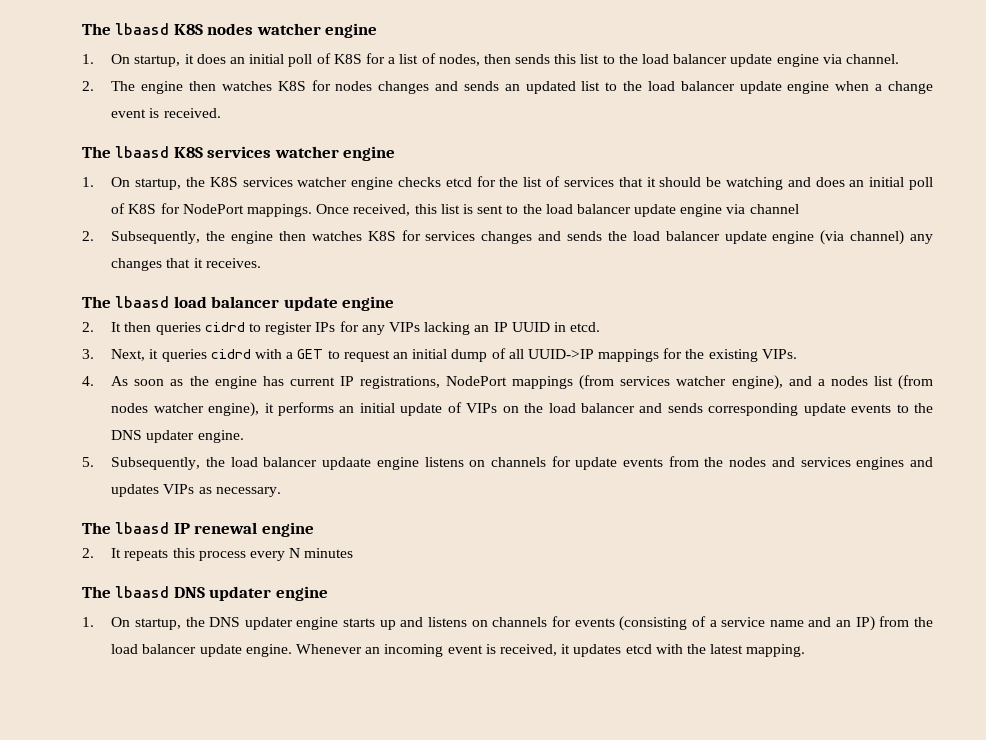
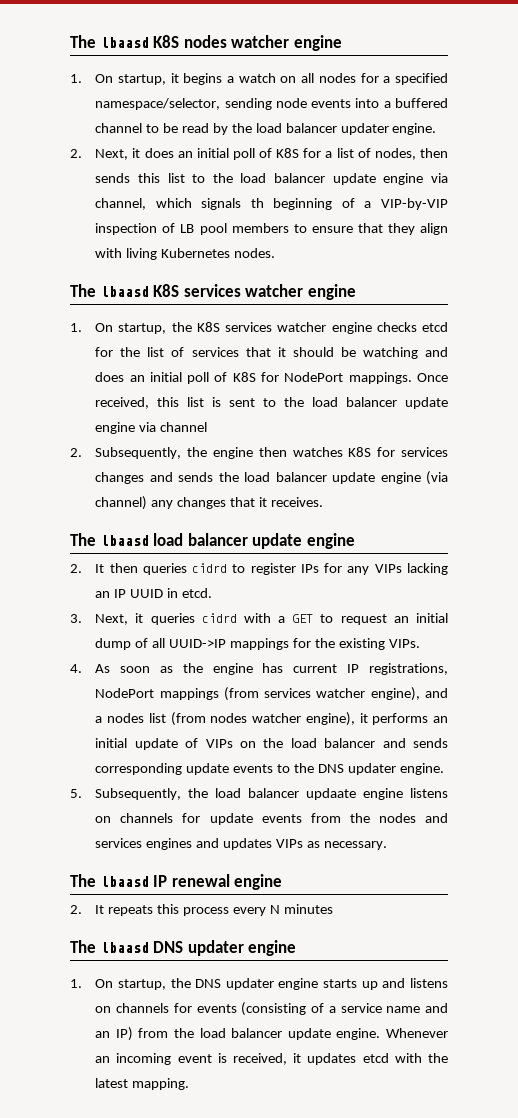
- 1. On startup, it does an initial poll of K8S for a list of nodes, then sends this list to the load balancer update engine via channel.
- 2. The engine then watches K8S for nodes changes and sends an updated list to the load balancer update engine when a change event is received.
+ 1. On startup, it begins a watch on all nodes for a specified namespace/selector, sending node events into a buffered channel to be read by the load balancer updater engine.
+ 2. Next, it does an initial poll of K8S for a list of nodes, then sends this list to the load balancer update engine via channel, which signals th beginning of a VIP-by-VIP inspection of LB pool members to ensure that they align with living Kubernetes nodes.

